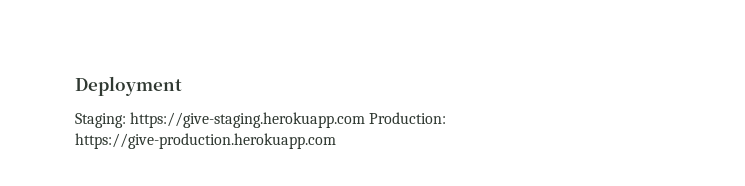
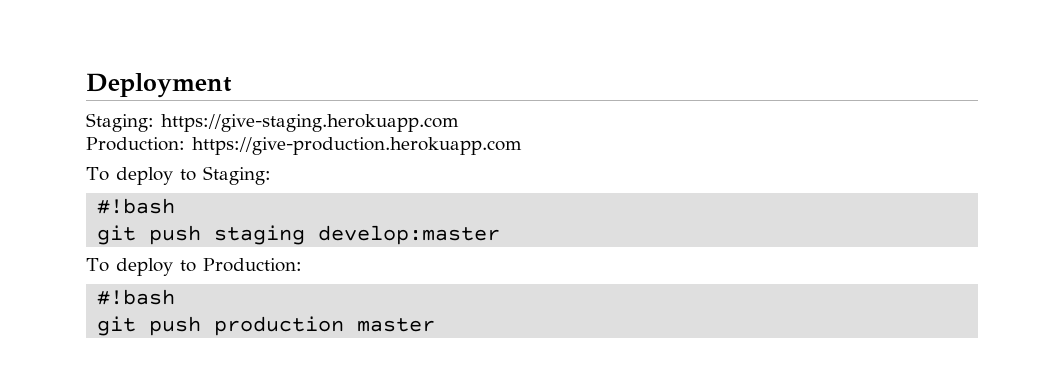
- Staging: https://give-staging.herokuapp.com Production: https://give-production.herokuapp.com
+ Staging: https://give-staging.herokuapp.com
+ Production: https://give-production.herokuapp.com
+ To deploy to Staging:
+ #!bash
+ git push staging develop:master
+ To deploy to Production:
+ #!bash
+ git push production master

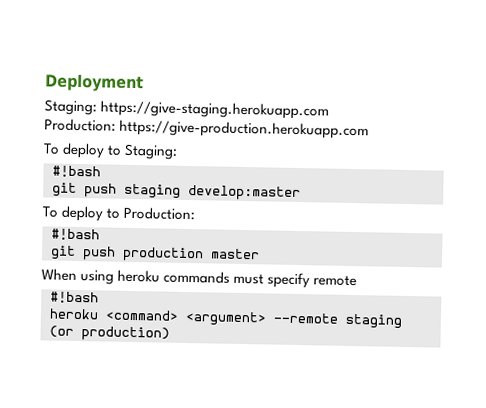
+ When using heroku commands must specify remote
+ #!bash
+ heroku <command> <argument> --remote staging (or production)

